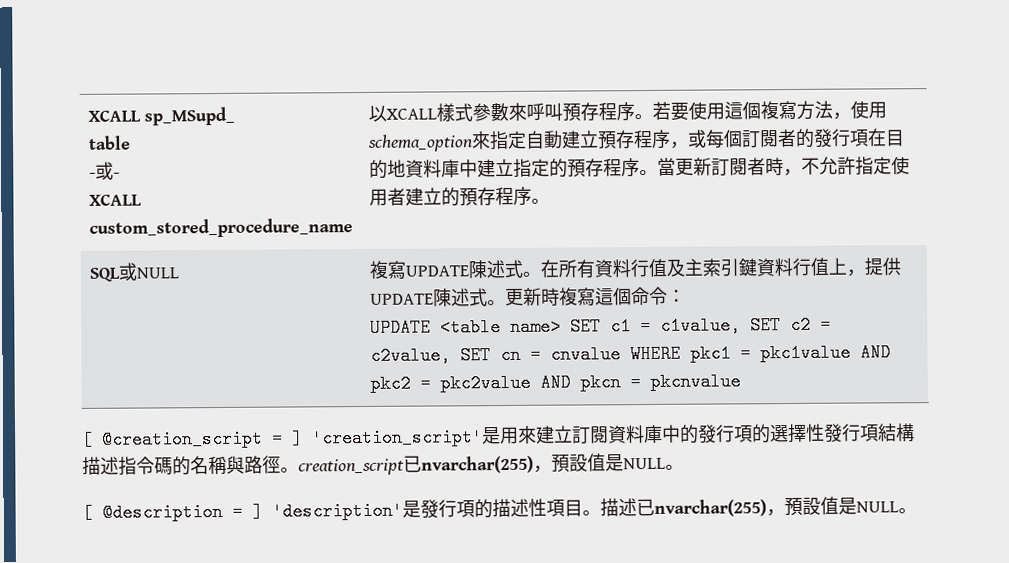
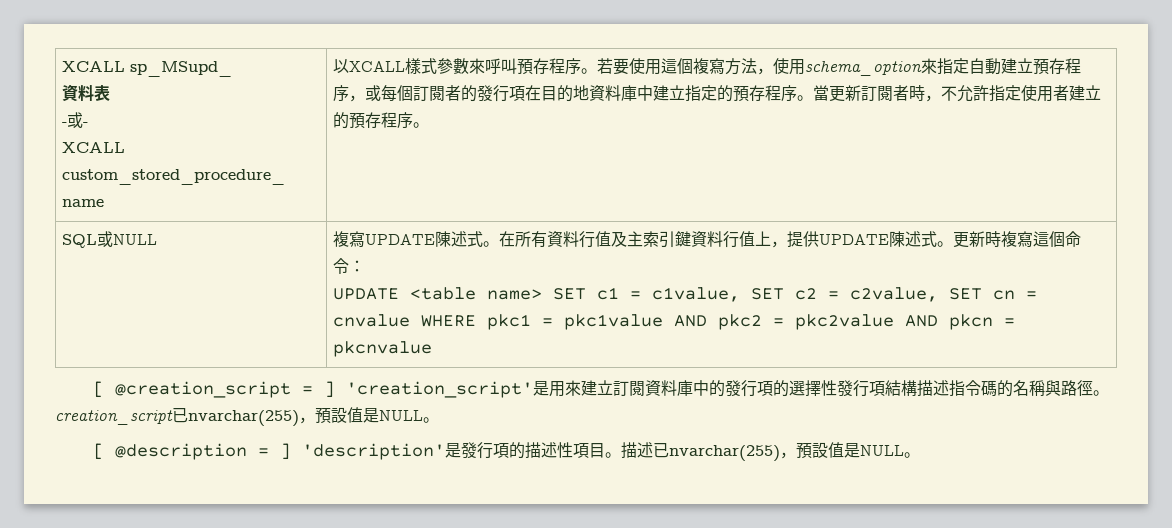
- table
+ 資料表

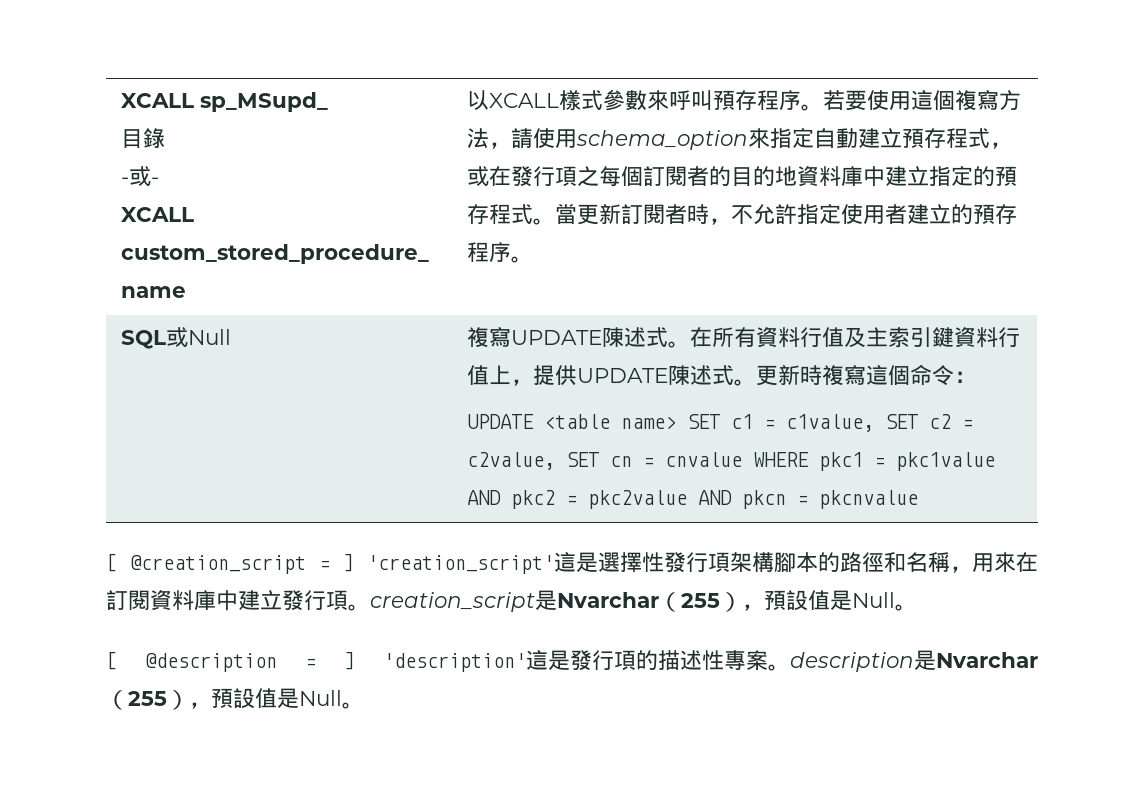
- 資料表
+ 目錄
- 若要使用這個複寫方法，使用schema_option來指定自動建立預存程序，或每個訂閱者的發行項在目的地資料庫中建立指定的預存程序。
+ 若要使用這個複寫方法，請使用schema_option來指定自動建立預存程式，或在發行項之每個訂閱者的目的地資料庫中建立指定的預存程式。
- SQL或NULL
+ SQL或Null
- [ @creation_script = ] 'creation_script'是用來建立訂閱資料庫中的發行項的選擇性發行項結構描述指令碼的名稱與路徑。creation_script已nvarchar(255)，預設值是NULL。
+ [ @creation_script = ] 'creation_script'這是選擇性發行項架構腳本的路徑和名稱，用來在訂閱資料庫中建立發行項。creation_script是Nvarchar（255），預設值是Null。
- [ @description = ] 'description'是發行項的描述性項目。描述已nvarchar(255)，預設值是NULL。
+ [ @description = ] 'description'這是發行項的描述性專案。description是Nvarchar（255），預設值是Null。

